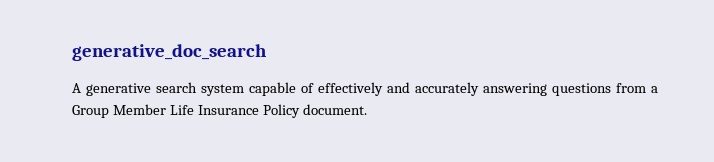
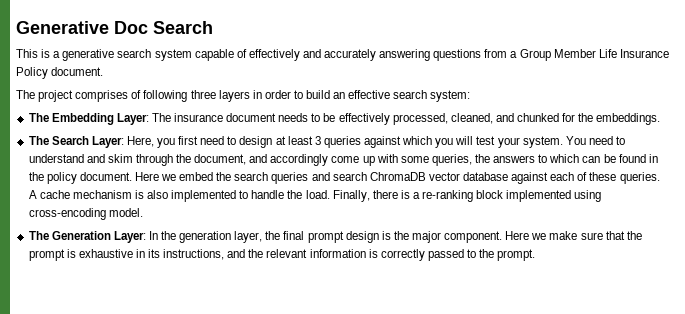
- generative_doc_search
- A generative search system capable of effectively and accurately answering questions from a Group Member Life Insurance Policy document.
+ Generative Doc Search
+ This is a generative search system capable of effectively and accurately answering questions from a Group Member Life Insurance Policy document.
+ The project comprises of following three layers in order to build an effective search system:
+ The Embedding Layer: The insurance document needs to be effectively processed, cleaned, and chunked for the embeddings.
+ The Search Layer: Here, you first need to design at least 3 queries against which you will test your system. You need to understand and skim through the document, and accordingly come up with some queries, the answers to which can be found in the policy document. Here we embed the search queries and search ChromaDB vector database against each of these queries. A cache mechanism is also implemented to handle the load. Finally, there is a re-ranking block implemented using cross-encoding model.
+ The Generation Layer: In the generation layer, the final prompt design is the major component. Here we make sure that the prompt is exhaustive in its instructions, and the relevant information is correctly passed to the prompt.

